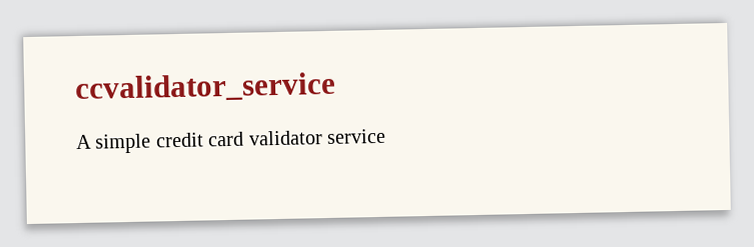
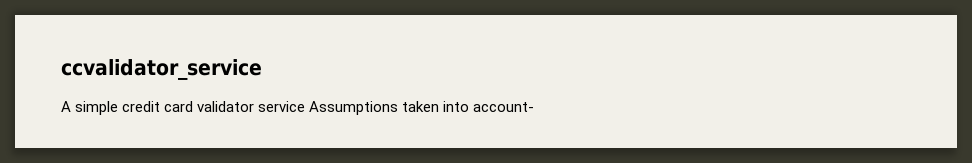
- A simple credit card validator service
+ A simple credit card validator service Assumptions taken into account-

